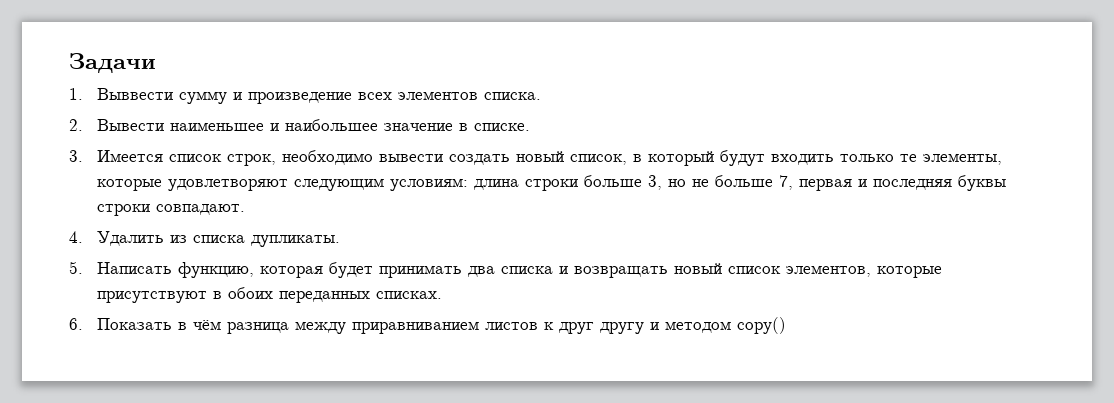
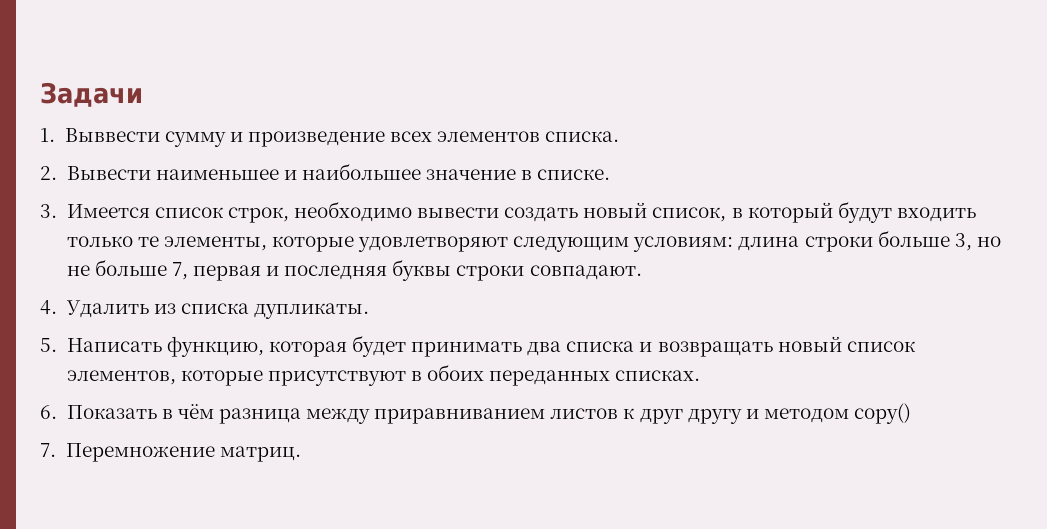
+ 7. Перемножение матриц.

